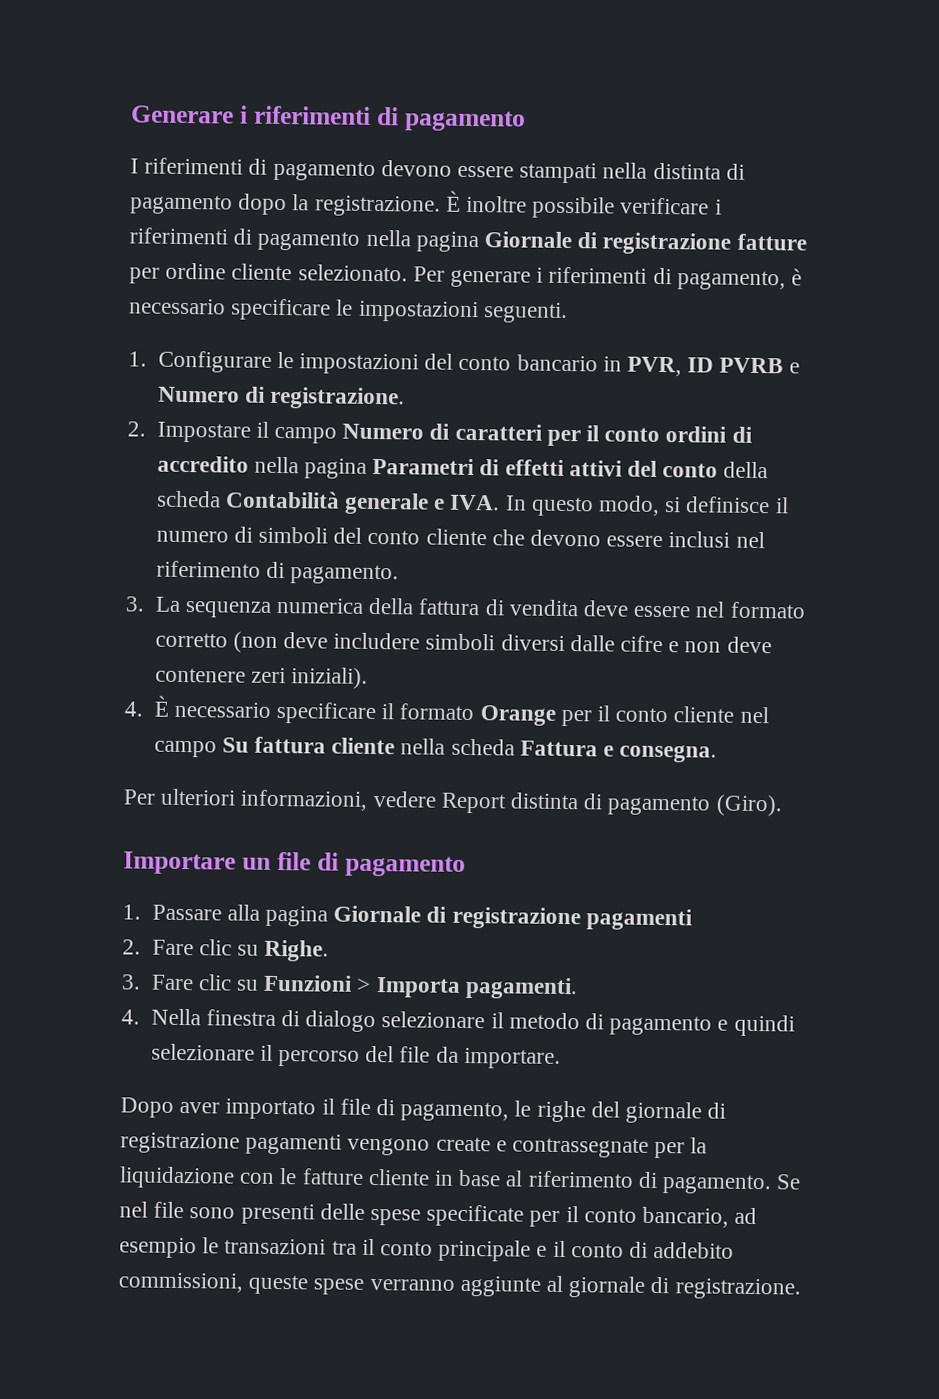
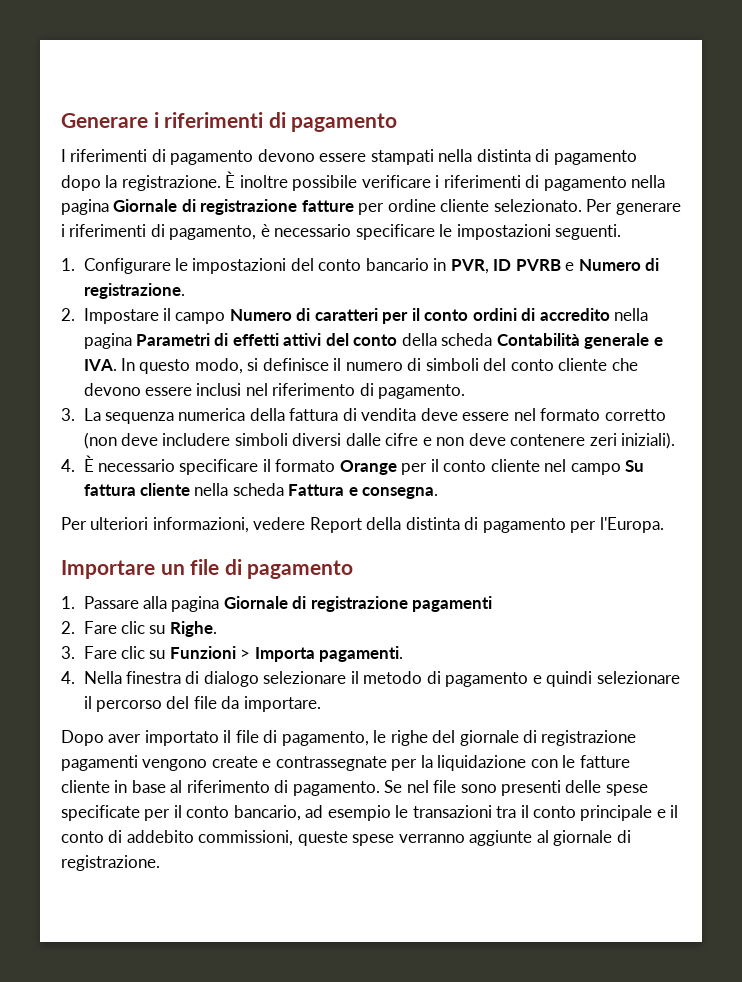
- Per ulteriori informazioni, vedere Report distinta di pagamento (Giro).
+ Per ulteriori informazioni, vedere Report della distinta di pagamento per l'Europa.

